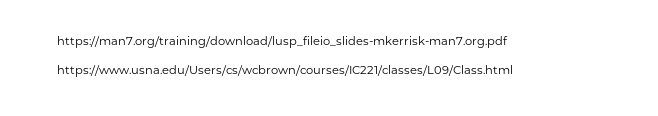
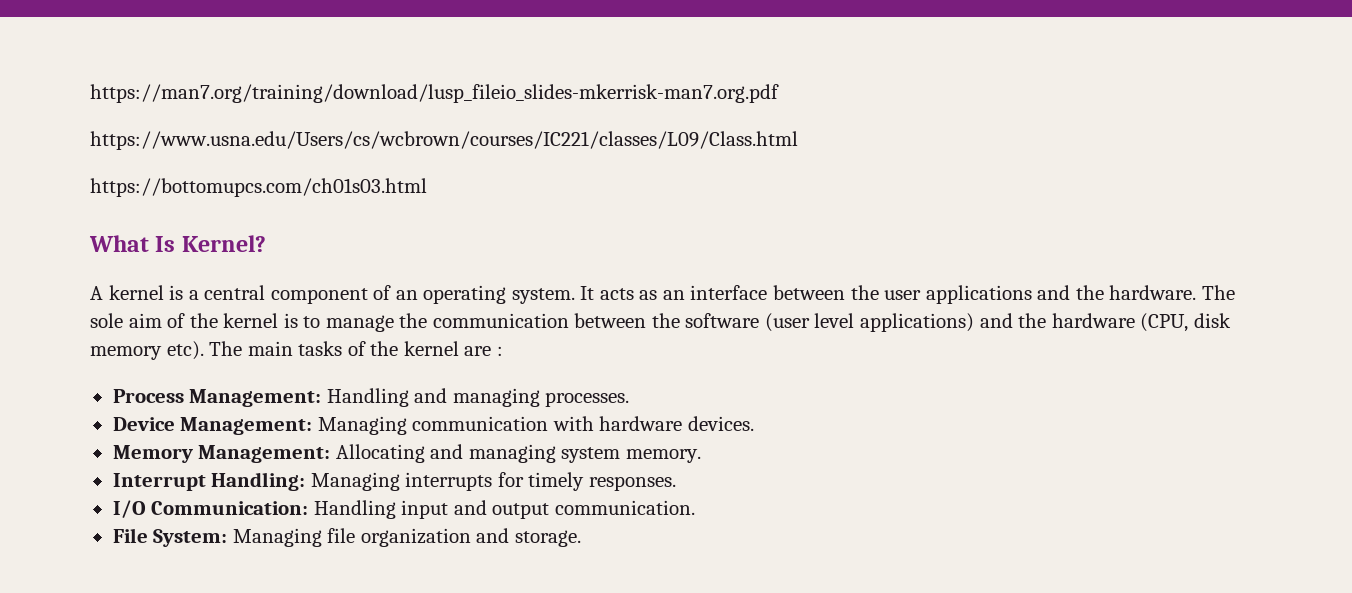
+ https://bottomupcs.com/ch01s03.html
+ What Is Kernel?
+ A kernel is a central component of an operating system. It acts as an interface between the user applications and the hardware. The sole aim of the kernel is to manage the communication between the software (user level applications) and the hardware (CPU, disk memory etc). The main tasks of the kernel are :
+ Process Management: Handling and managing processes.
+ Device Management: Managing communication with hardware devices.
+ Memory Management: Allocating and managing system memory.
+ Interrupt Handling: Managing interrupts for timely responses.
+ I/O Communication: Handling input and output communication.
+ File System: Managing file organization and storage.

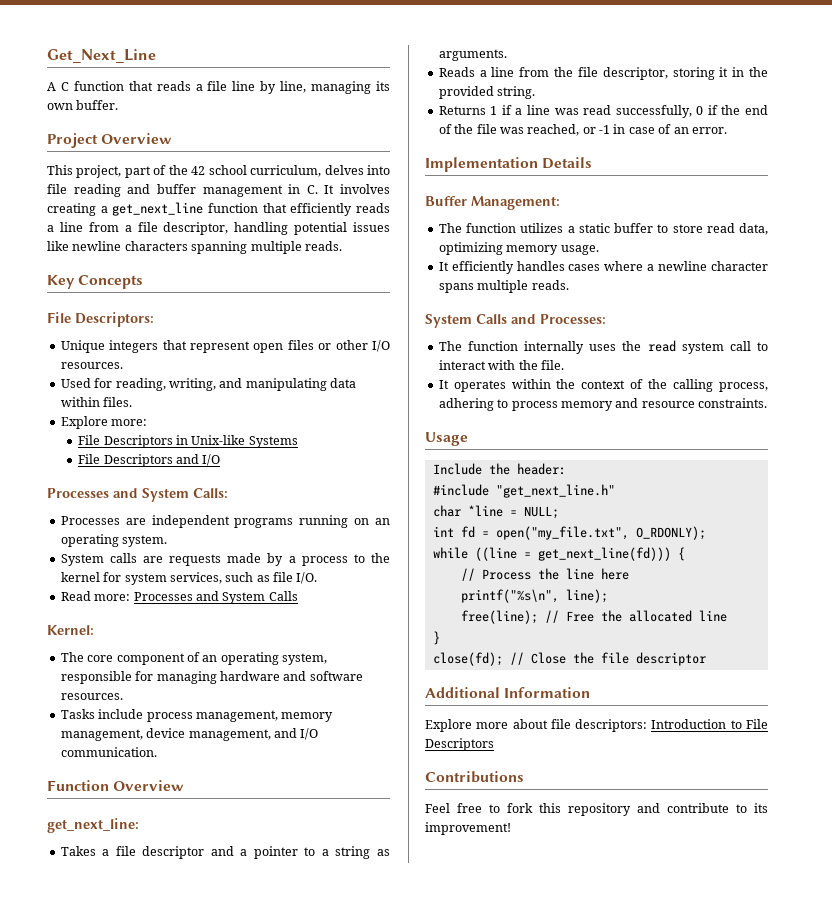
- https://man7.org/training/download/lusp_fileio_slides-mkerrisk-man7.org.pdf
- https://www.usna.edu/Users/cs/wcbrown/courses/IC221/classes/L09/Class.html
- https://bottomupcs.com/ch01s03.html
- What Is Kernel?
- A kernel is a central component of an operating system. It acts as an interface between the user applications and the hardware. The sole aim of the kernel is to manage the communication between the software (user level applications) and the hardware (CPU, disk memory etc). The main tasks of the kernel are :
- Process Management: Handling and managing processes.
- Device Management: Managing communication with hardware devices.
- Memory Management: Allocating and managing system memory.
- Interrupt Handling: Managing interrupts for timely responses.
- I/O Communication: Handling input and output communication.
- File System: Managing file organization and storage.
+ Get_Next_Line
+ A C function that reads a file line by line, managing its own buffer.
+ Project Overview
+ This project, part of the 42 school curriculum, delves into file reading and buffer management in C. It involves creating a get_next_line function that efficiently reads a line from a file descriptor, handling potential issues like newline characters spanning multiple reads.
+ Key Concepts
+ File Descriptors:
+ Unique integers that represent open files or other I/O resources.
+ Used for reading, writing, and manipulating data within files.
+ Explore more:
+ File Descriptors in Unix-like Systems
+ File Descriptors and I/O
+ Processes and System Calls:
+ Processes are independent programs running on an operating system.
+ System calls are requests made by a process to the kernel for system services, such as file I/O.
+ Read more: Processes and System Calls
+ Kernel:
+ The core component of an operating system, responsible for managing hardware and software resources.
+ Tasks include process management, memory management, device management, and I/O communication.
+ Function Overview
+ get_next_line:
+ Takes a file descriptor and a pointer to a string as arguments.
+ Reads a line from the file descriptor, storing it in the provided string.
+ Returns 1 if a line was read successfully, 0 if the end of the file was reached, or -1 in case of an error.
+ Implementation Details
+ Buffer Management:
+ The function utilizes a static buffer to store read data, optimizing memory usage.
+ It efficiently handles cases where a newline character spans multiple reads.
+ System Calls and Processes:
+ The function internally uses the read system call to interact with the file.
+ It operates within the context of the calling process, adhering to process memory and resource constraints.
+ Usage
+ Include the header:
+ #include "get_next_line.h"
+ char *line = NULL;
+ int fd = open("my_file.txt", O_RDONLY);
+ while ((line = get_next_line(fd))) {
+ // Process the line here
+ printf("%s\n", line);
+ free(line); // Free the allocated line
+ }
+ close(fd); // Close the file descriptor
+ Additional Information
+ Explore more about file descriptors: Introduction to File Descriptors
+ Contributions
+ Feel free to fork this repository and contribute to its improvement!

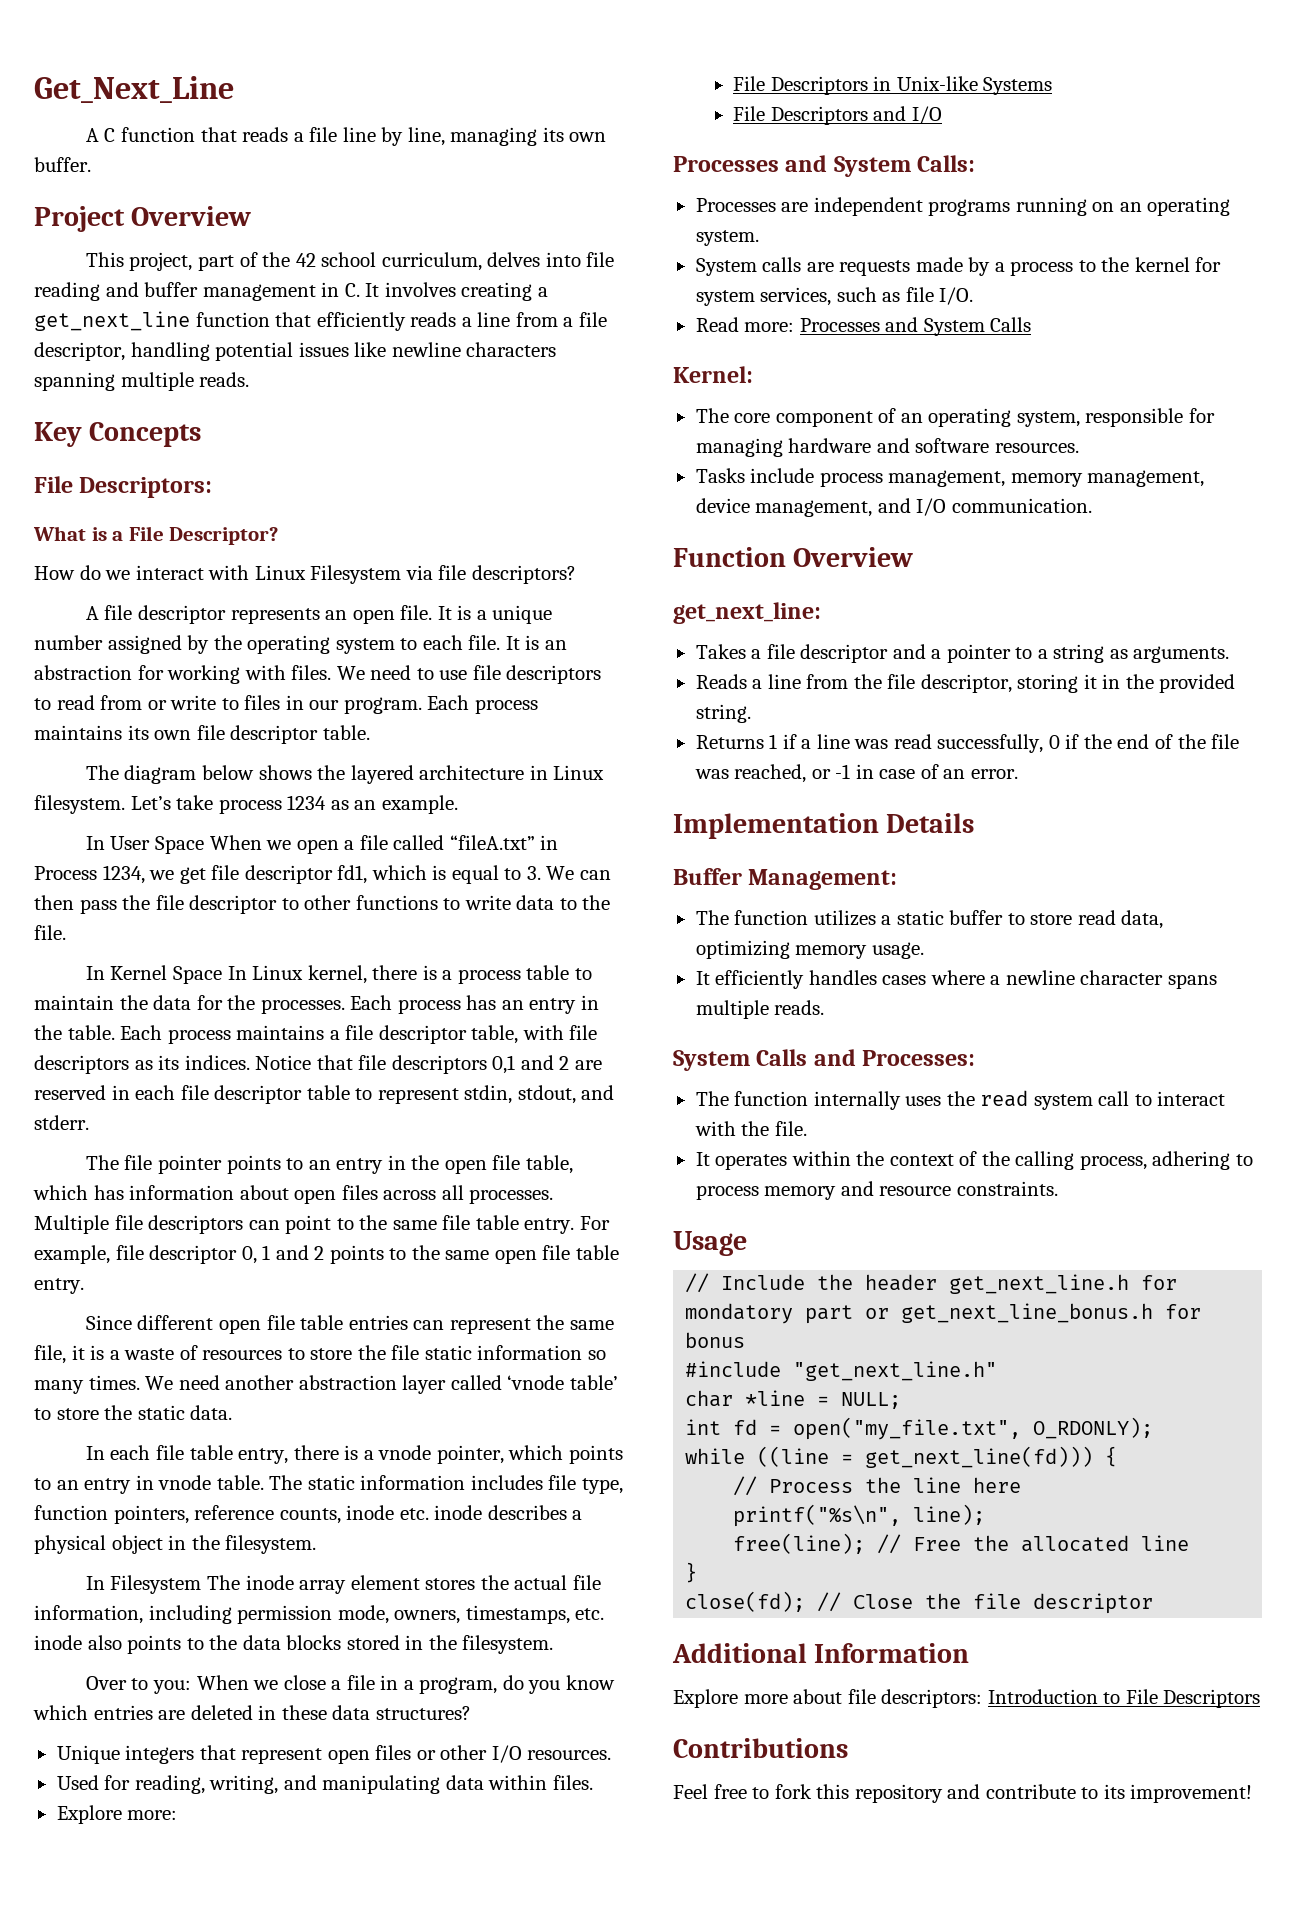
+ What is a File Descriptor?
+ How do we interact with Linux Filesystem via file descriptors?
+ A file descriptor represents an open file. It is a unique number assigned by the operating system to each file. It is an abstraction for working with files. We need to use file descriptors to read from or write to files in our program. Each process maintains its own file descriptor table.
+ The diagram below shows the layered architecture in Linux filesystem. Let’s take process 1234 as an example.
+ In User Space When we open a file called “fileA.txt” in Process 1234, we get file descriptor fd1, which is equal to 3. We can then pass the file descriptor to other functions to write data to the file.
+ In Kernel Space In Linux kernel, there is a process table to maintain the data for the processes. Each process has an entry in the table. Each process maintains a file descriptor table, with file descriptors as its indices. Notice that file descriptors 0,1 and 2 are reserved in each file descriptor table to represent stdin, stdout, and stderr.
+ The file pointer points to an entry in the open file table, which has information about open files across all processes. Multiple file descriptors can point to the same file table entry. For example, file descriptor 0, 1 and 2 points to the same open file table entry.
+ Since different open file table entries can represent the same file, it is a waste of resources to store the file static information so many times. We need another abstraction layer called ‘vnode table’ to store the static data.
+ In each file table entry, there is a vnode pointer, which points to an entry in vnode table. The static information includes file type, function pointers, reference counts, inode etc. inode describes a physical object in the filesystem.
+ In Filesystem The inode array element stores the actual file information, including permission mode, owners, timestamps, etc. inode also points to the data blocks stored in the filesystem.
+ Over to you: When we close a file in a program, do you know which entries are deleted in these data structures?
- Include the header:
+ // Include the header get_next_line.h for mondatory part or get_next_line_bonus.h for bonus

